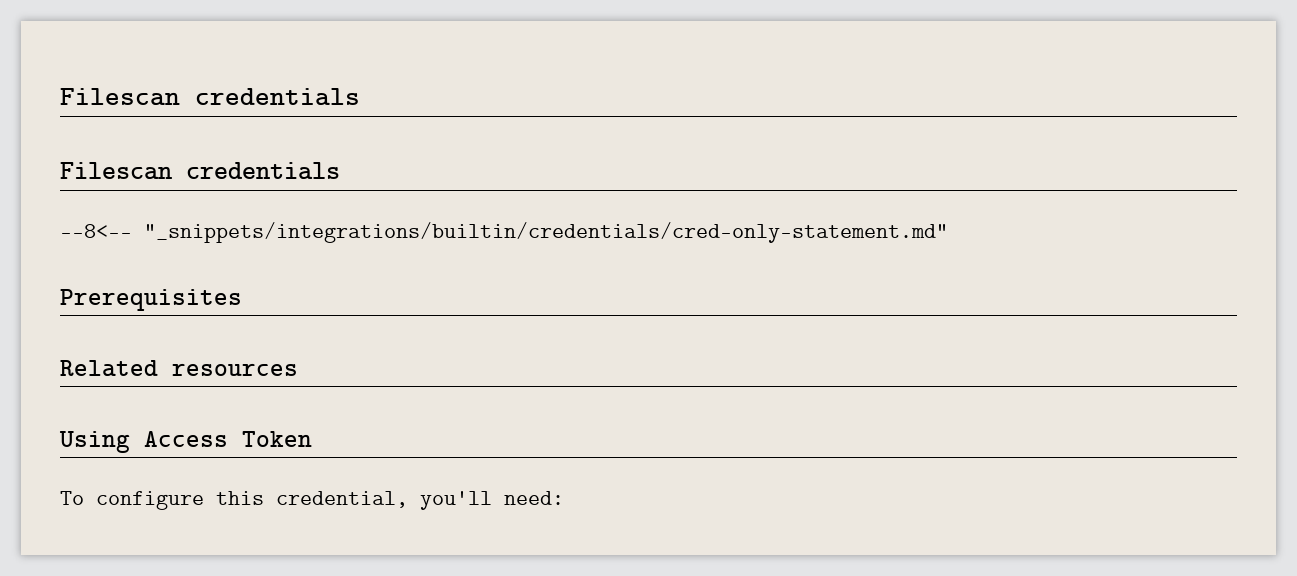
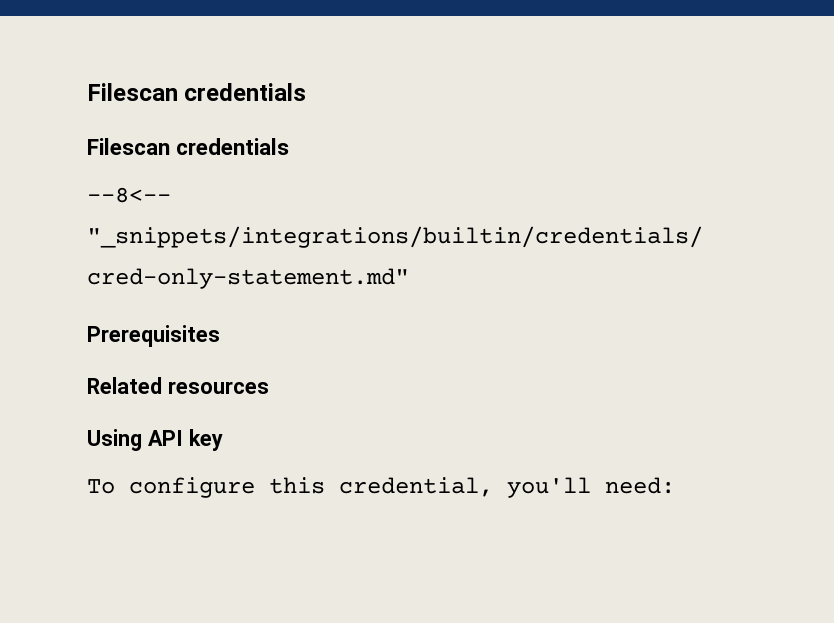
- Using Access Token
+ Using API key

